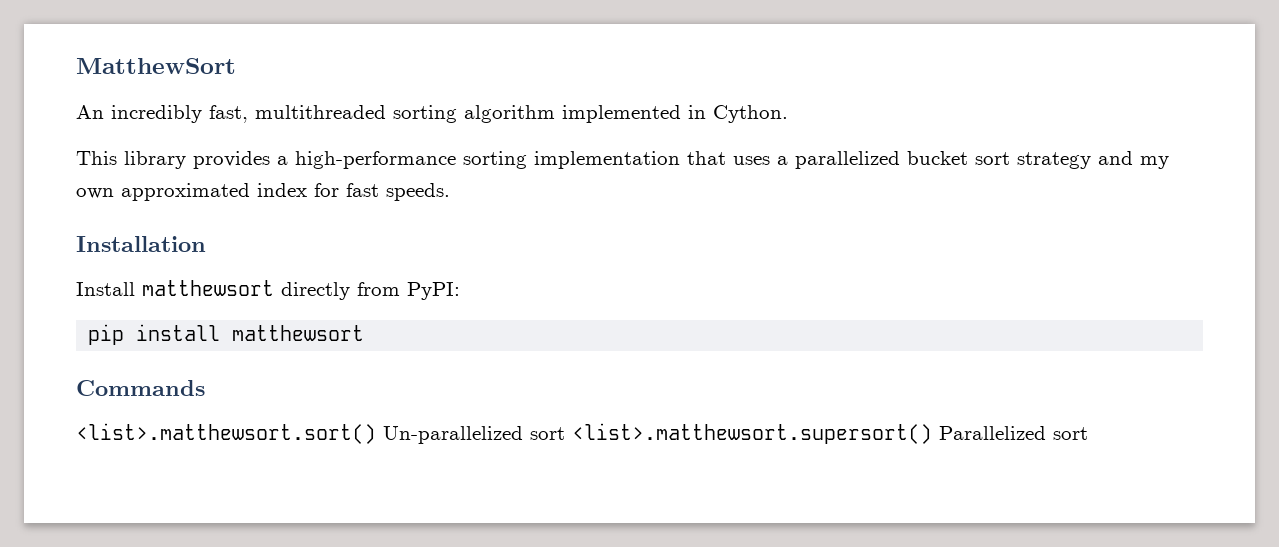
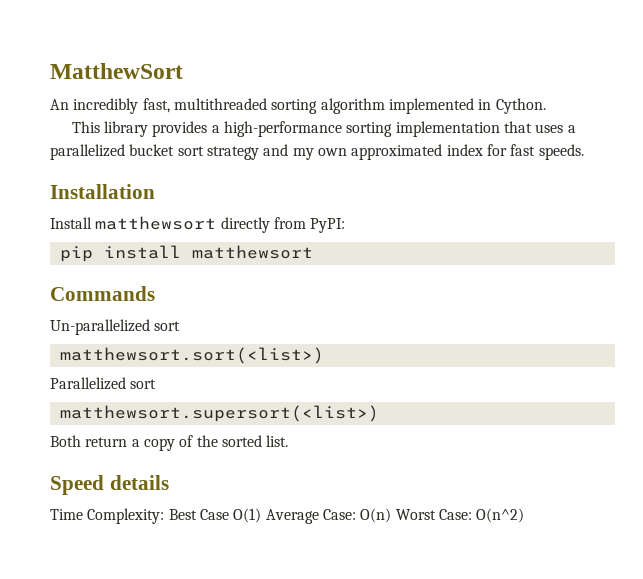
- <list>.matthewsort.sort() Un-parallelized sort <list>.matthewsort.supersort() Parallelized sort
+ Un-parallelized sort
+ matthewsort.sort(<list>)
+ Parallelized sort
+ matthewsort.supersort(<list>)
+ Both return a copy of the sorted list.
+ Speed details
+ Time Complexity: Best Case O(1) Average Case: O(n) Worst Case: O(n^2)

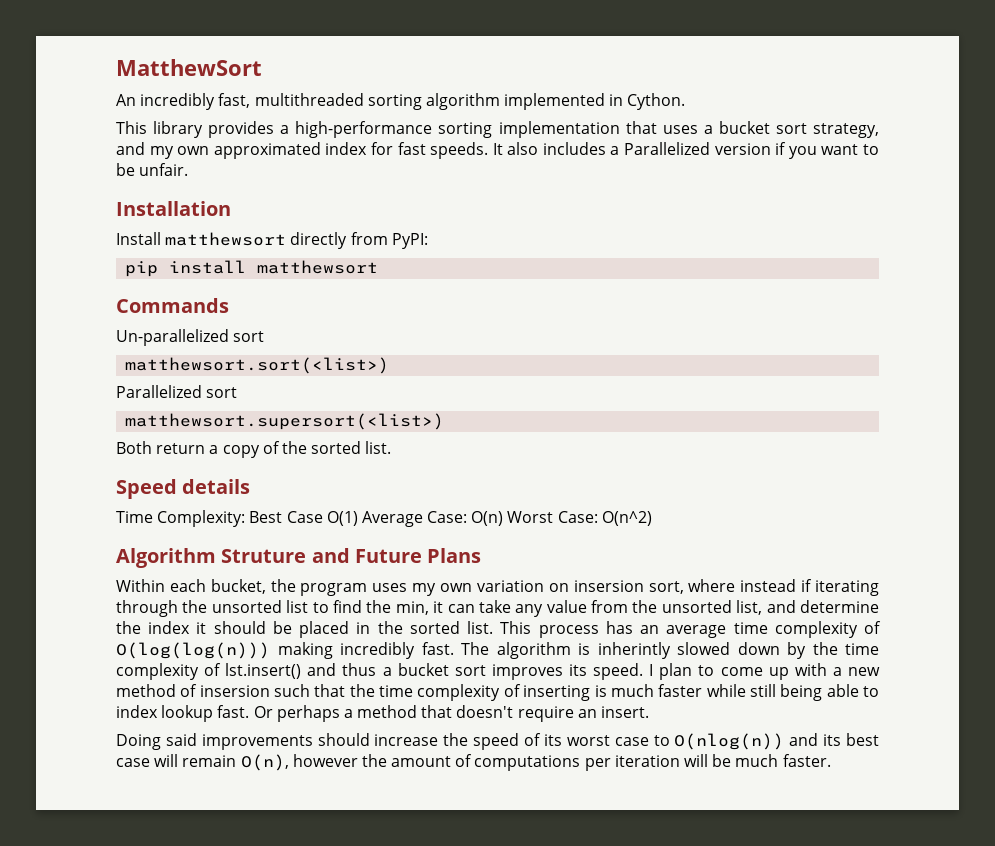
- This library provides a high-performance sorting implementation that uses a parallelized bucket sort strategy and my own approximated index for fast speeds.
+ This library provides a high-performance sorting implementation that uses a bucket sort strategy, and my own approximated index for fast speeds. It also includes a Parallelized version if you want to be unfair.
+ Algorithm Struture and Future Plans
+ Within each bucket, the program uses my own variation on insersion sort, where instead if iterating through the unsorted list to find the min, it can take any value from the unsorted list, and determine the index it should be placed in the sorted list. This process has an average time complexity of O(log(log(n))) making incredibly fast. The algorithm is inherintly slowed down by the time complexity of lst.insert() and thus a bucket sort improves its speed. I plan to come up with a new method of insersion such that the time complexity of inserting is much faster while still being able to index lookup fast. Or perhaps a method that doesn't require an insert.
+ Doing said improvements should increase the speed of its worst case to O(nlog(n)) and its best case will remain O(n), however the amount of computations per iteration will be much faster.

